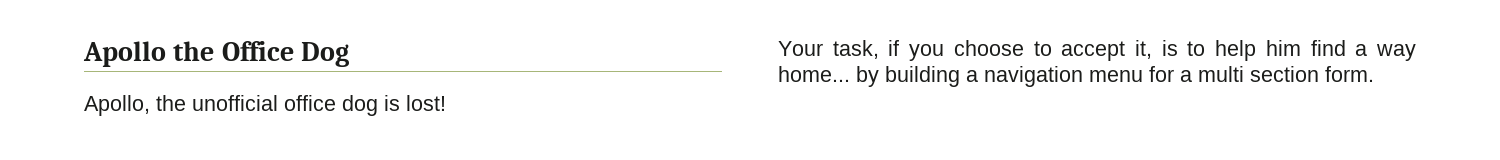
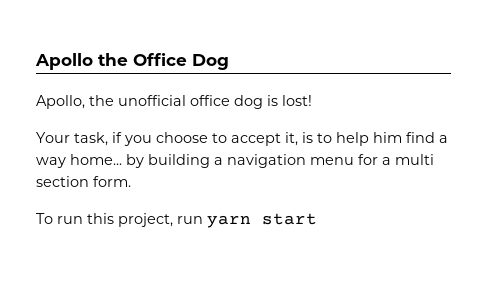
+ To run this project, run yarn start

